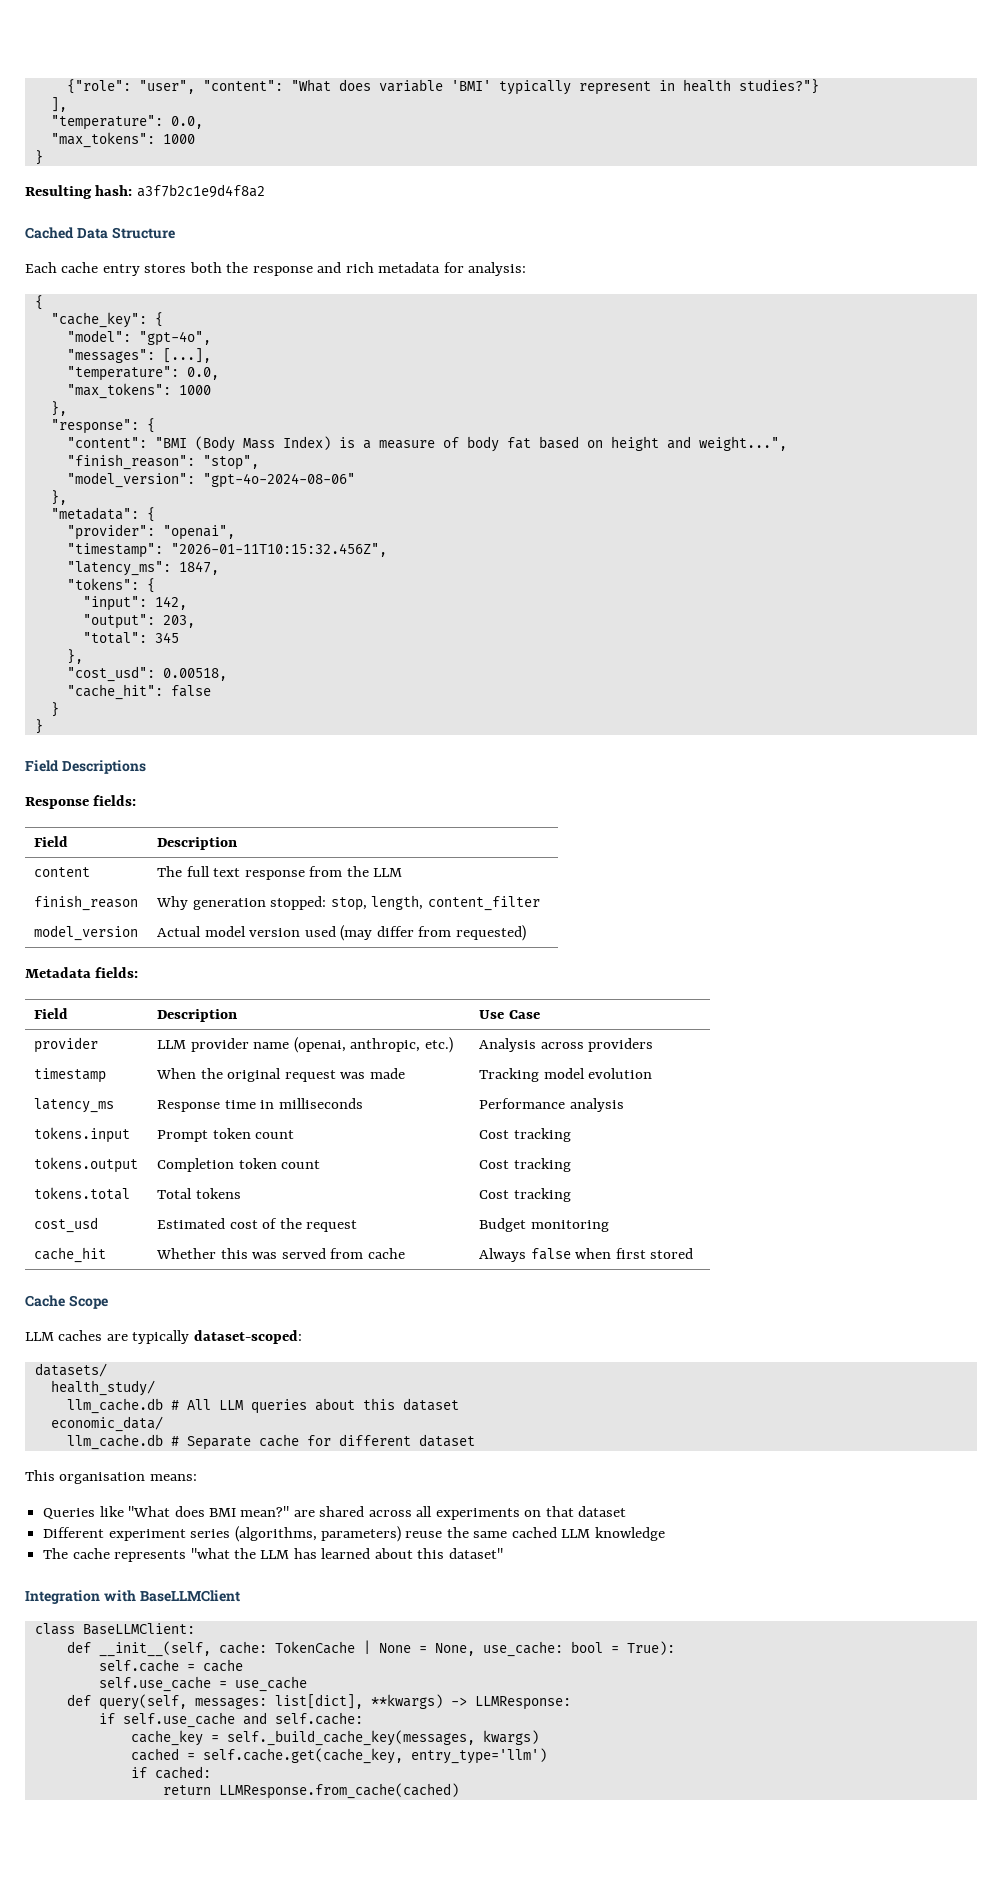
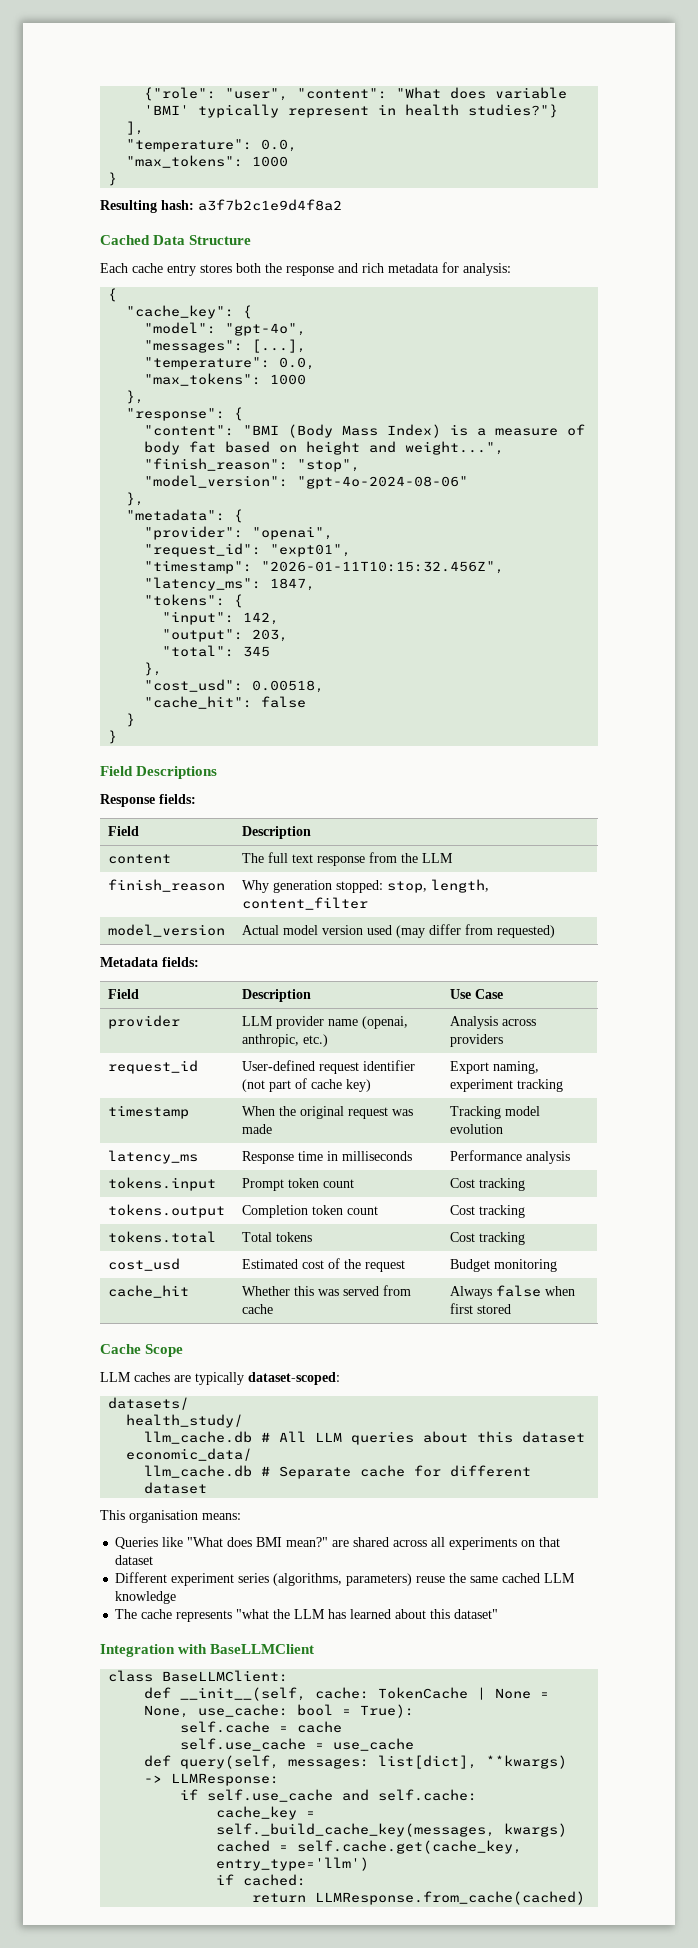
+ "request_id": "expt01",
+ request_id | User-defined request identifier (not part of cache key) | Export naming, experiment tracking

